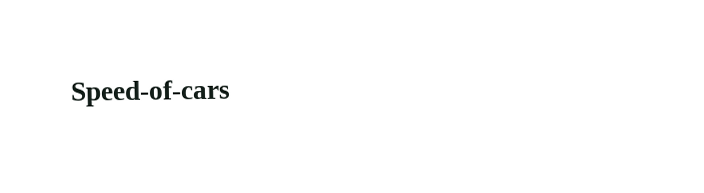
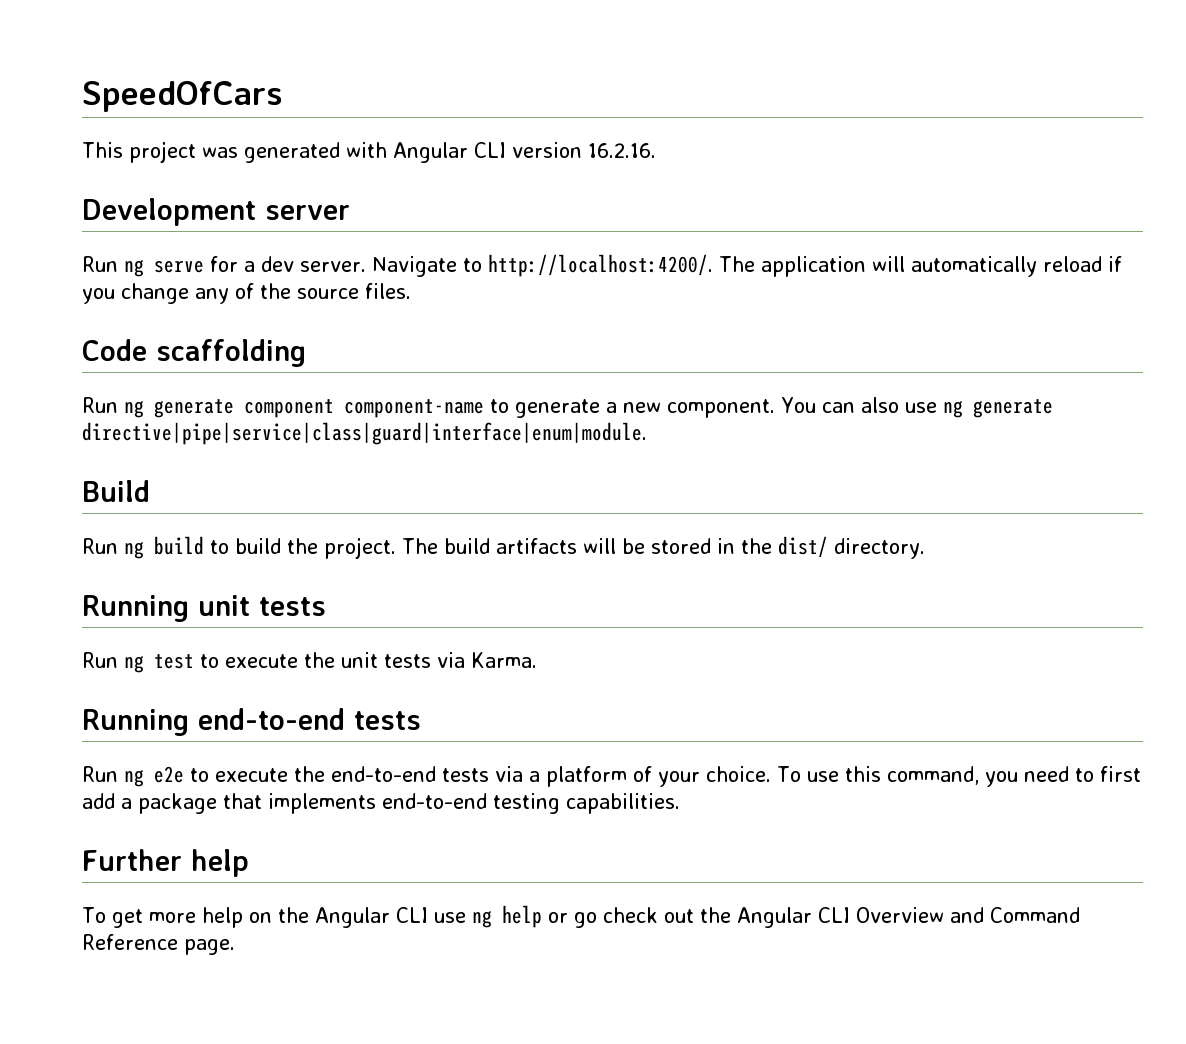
- Speed-of-cars
+ SpeedOfCars
+ This project was generated with Angular CLI version 16.2.16.
+ Development server
+ Run ng serve for a dev server. Navigate to http://localhost:4200/. The application will automatically reload if you change any of the source files.
+ Code scaffolding
+ Run ng generate component component-name to generate a new component. You can also use ng generate directive|pipe|service|class|guard|interface|enum|module.
+ Build
+ Run ng build to build the project. The build artifacts will be stored in the dist/ directory.
+ Running unit tests
+ Run ng test to execute the unit tests via Karma.
+ Running end-to-end tests
+ Run ng e2e to execute the end-to-end tests via a platform of your choice. To use this command, you need to first add a package that implements end-to-end testing capabilities.
+ Further help
+ To get more help on the Angular CLI use ng help or go check out the Angular CLI Overview and Command Reference page.

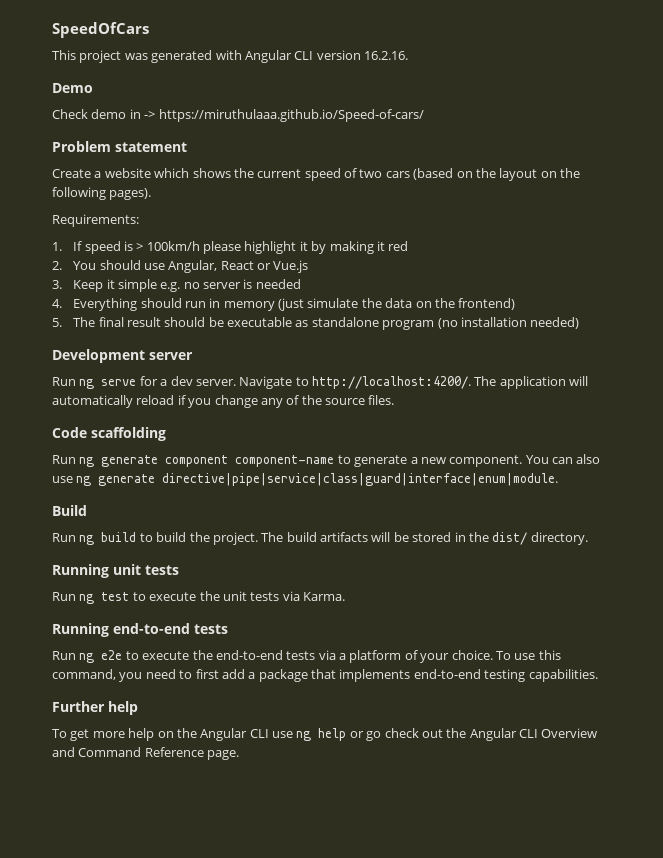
+ Demo
+ Check demo in -> https://miruthulaaa.github.io/Speed-of-cars/
+ Problem statement
+ Create a website which shows the current speed of two cars (based on the layout on the following pages).
+ Requirements:
+ 1. If speed is > 100km/h please highlight it by making it red
+ 2. You should use Angular, React or Vue.js
+ 3. Keep it simple e.g. no server is needed
+ 4. Everything should run in memory (just simulate the data on the frontend)
+ 5. The final result should be executable as standalone program (no installation needed)

